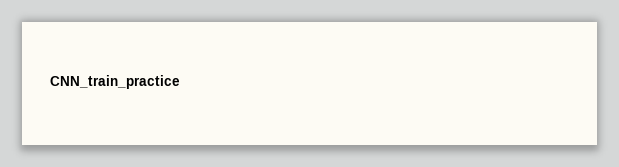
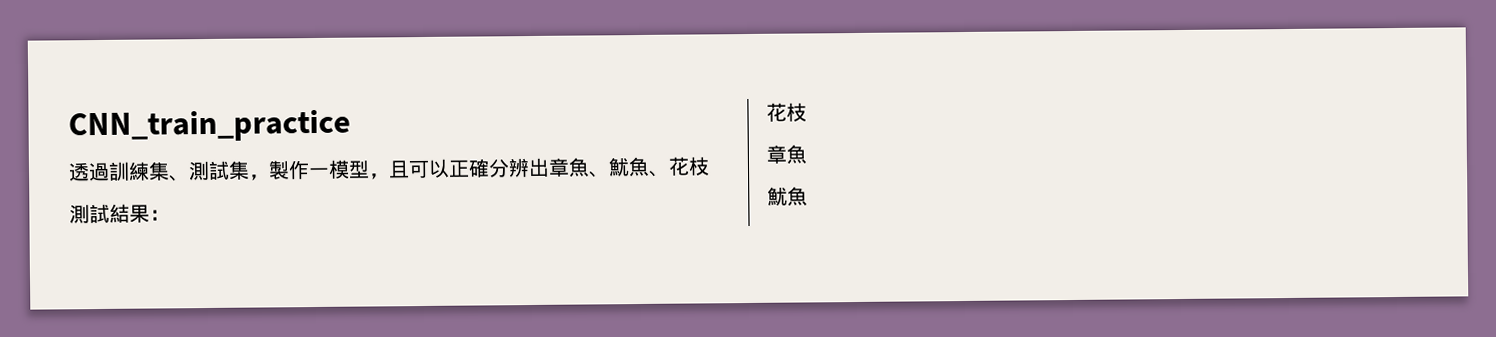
+ 透過訓練集、測試集，製作一模型，且可以正確分辨出章魚、魷魚、花枝
+ 測試結果：
+ 花枝
+ 章魚
+ 魷魚

